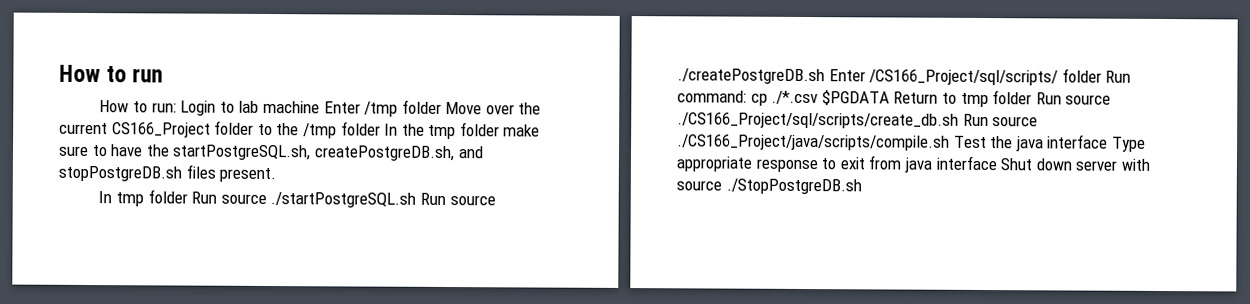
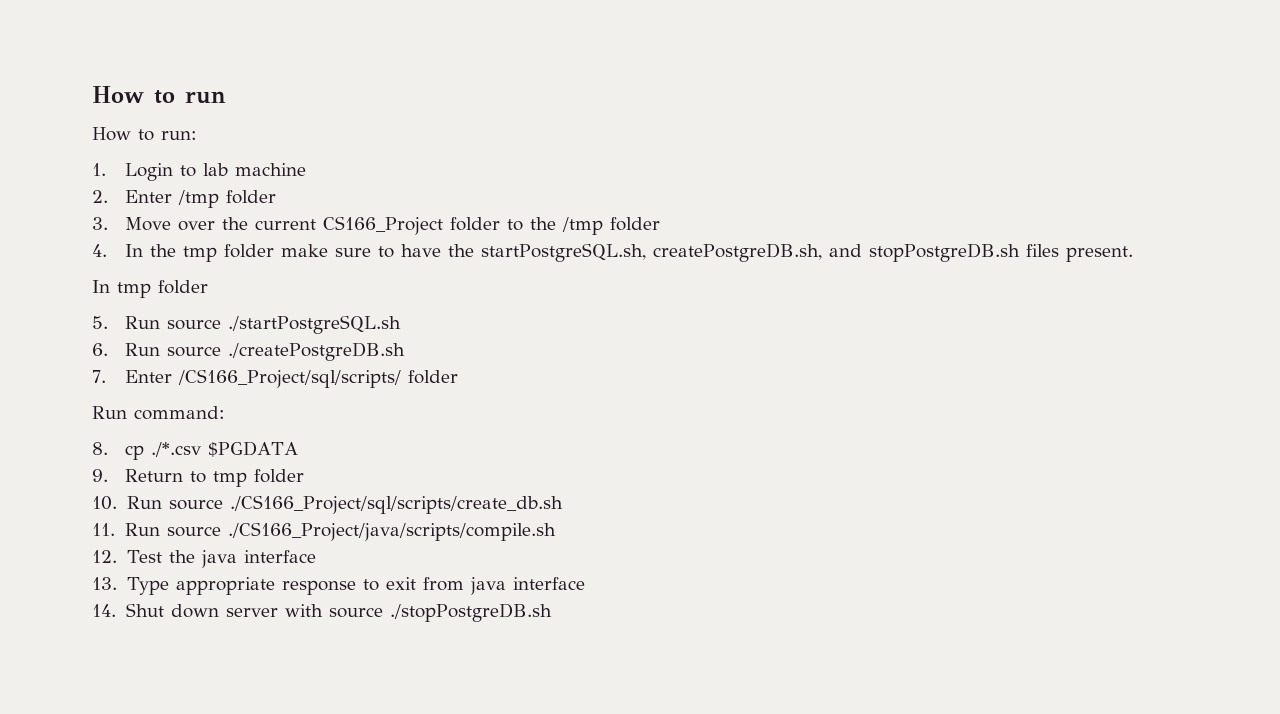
- How to run: Login to lab machine Enter /tmp folder Move over the current CS166_Project folder to the /tmp folder In the tmp folder make sure to have the startPostgreSQL.sh, createPostgreDB.sh, and stopPostgreDB.sh files present.
+ How to run:
+ 1. Login to lab machine
+ 2. Enter /tmp folder
+ 3. Move over the current CS166_Project folder to the /tmp folder
+ 4. In the tmp folder make sure to have the startPostgreSQL.sh, createPostgreDB.sh, and stopPostgreDB.sh files present.
- In tmp folder Run source ./startPostgreSQL.sh Run source ./createPostgreDB.sh Enter /CS166_Project/sql/scripts/ folder Run command: cp ./*.csv $PGDATA Return to tmp folder Run source ./CS166_Project/sql/scripts/create_db.sh Run source ./CS166_Project/java/scripts/compile.sh Test the java interface Type appropriate response to exit from java interface Shut down server with source ./StopPostgreDB.sh
+ In tmp folder
+ 5. Run source ./startPostgreSQL.sh
+ 6. Run source ./createPostgreDB.sh
+ 7. Enter /CS166_Project/sql/scripts/ folder
+ Run command:
+ 8. cp ./*.csv $PGDATA
+ 9. Return to tmp folder
+ 10. Run source ./CS166_Project/sql/scripts/create_db.sh
+ 11. Run source ./CS166_Project/java/scripts/compile.sh
+ 12. Test the java interface
+ 13. Type appropriate response to exit from java interface
+ 14. Shut down server with source ./stopPostgreDB.sh

